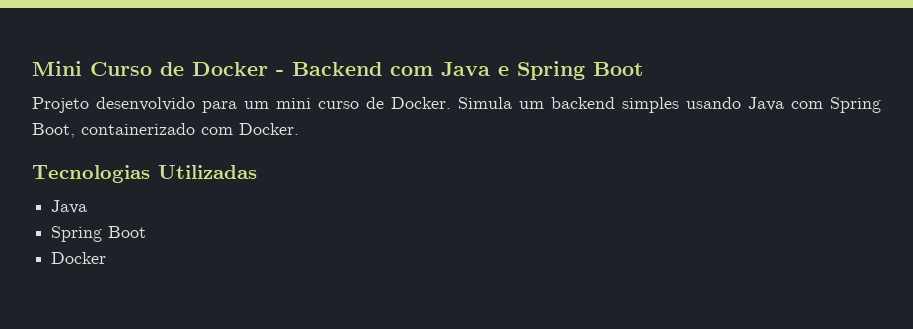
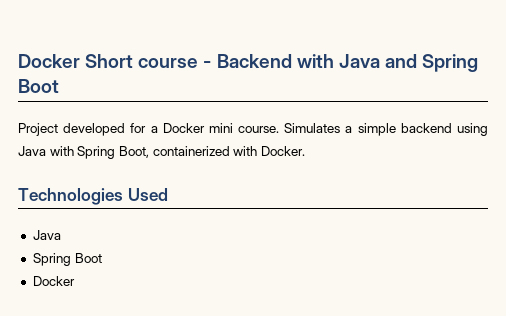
- Mini Curso de Docker - Backend com Java e Spring Boot
- Projeto desenvolvido para um mini curso de Docker. Simula um backend simples usando Java com Spring Boot, containerizado com Docker.
+ Docker Short course - Backend with Java and Spring Boot
+ Project developed for a Docker mini course. Simulates a simple backend using Java with Spring Boot, containerized with Docker.
- Tecnologias Utilizadas
+ Technologies Used

